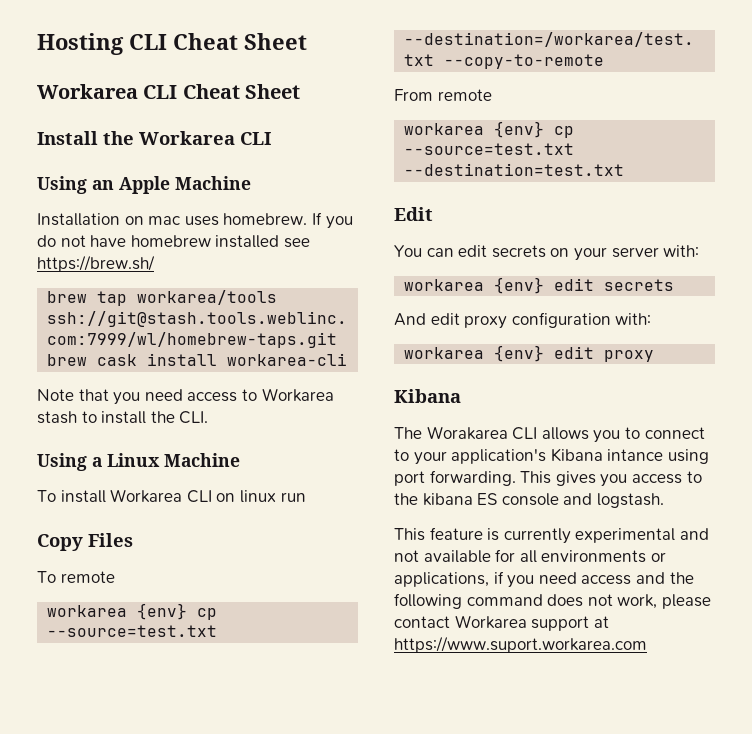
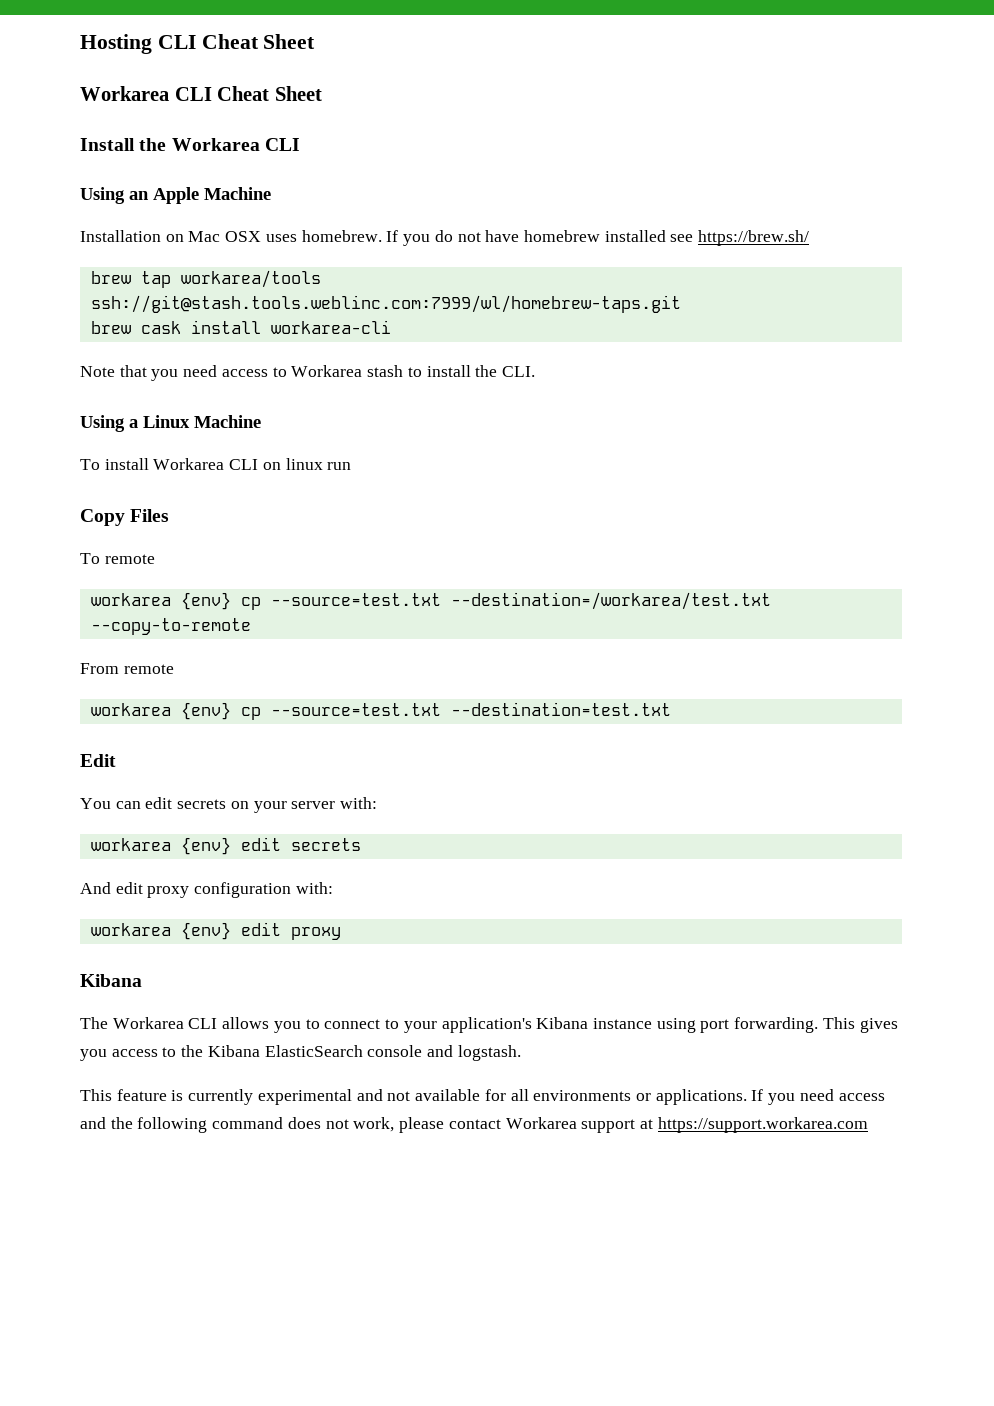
- Installation on mac uses homebrew.
+ Installation on Mac OSX uses homebrew.
- The Worakarea CLI allows you to connect to your application's Kibana intance using port forwarding.
+ The Workarea CLI allows you to connect to your application's Kibana instance using port forwarding.
- This gives you access to the kibana ES console and logstash.
+ This gives you access to the Kibana ElasticSearch console and logstash.
- This feature is currently experimental and not available for all environments or applications, if you need access and the following command does not work, please contact Workarea support at https://www.suport.workarea.com
+ This feature is currently experimental and not available for all environments or applications. If you need access and the following command does not work, please contact Workarea support at https://support.workarea.com

